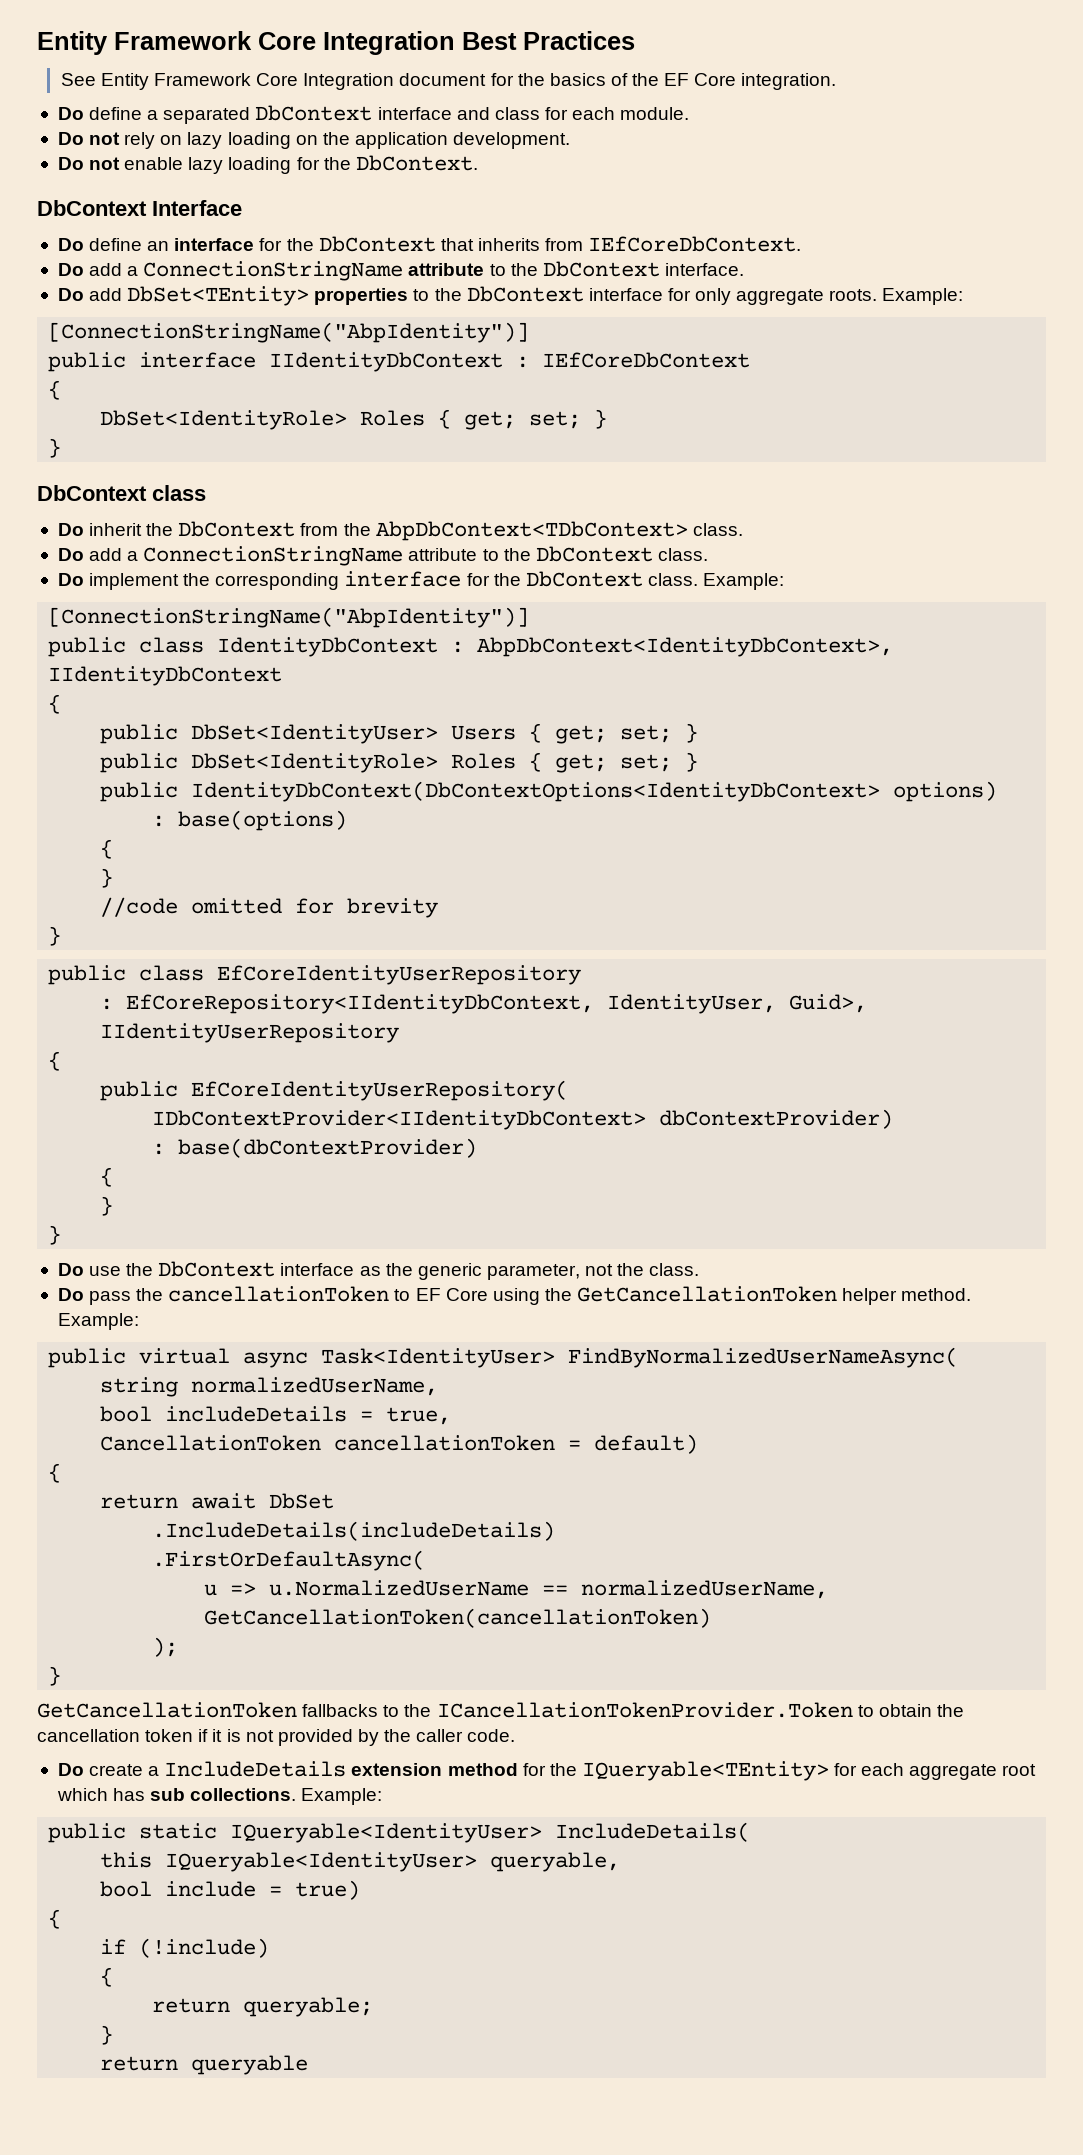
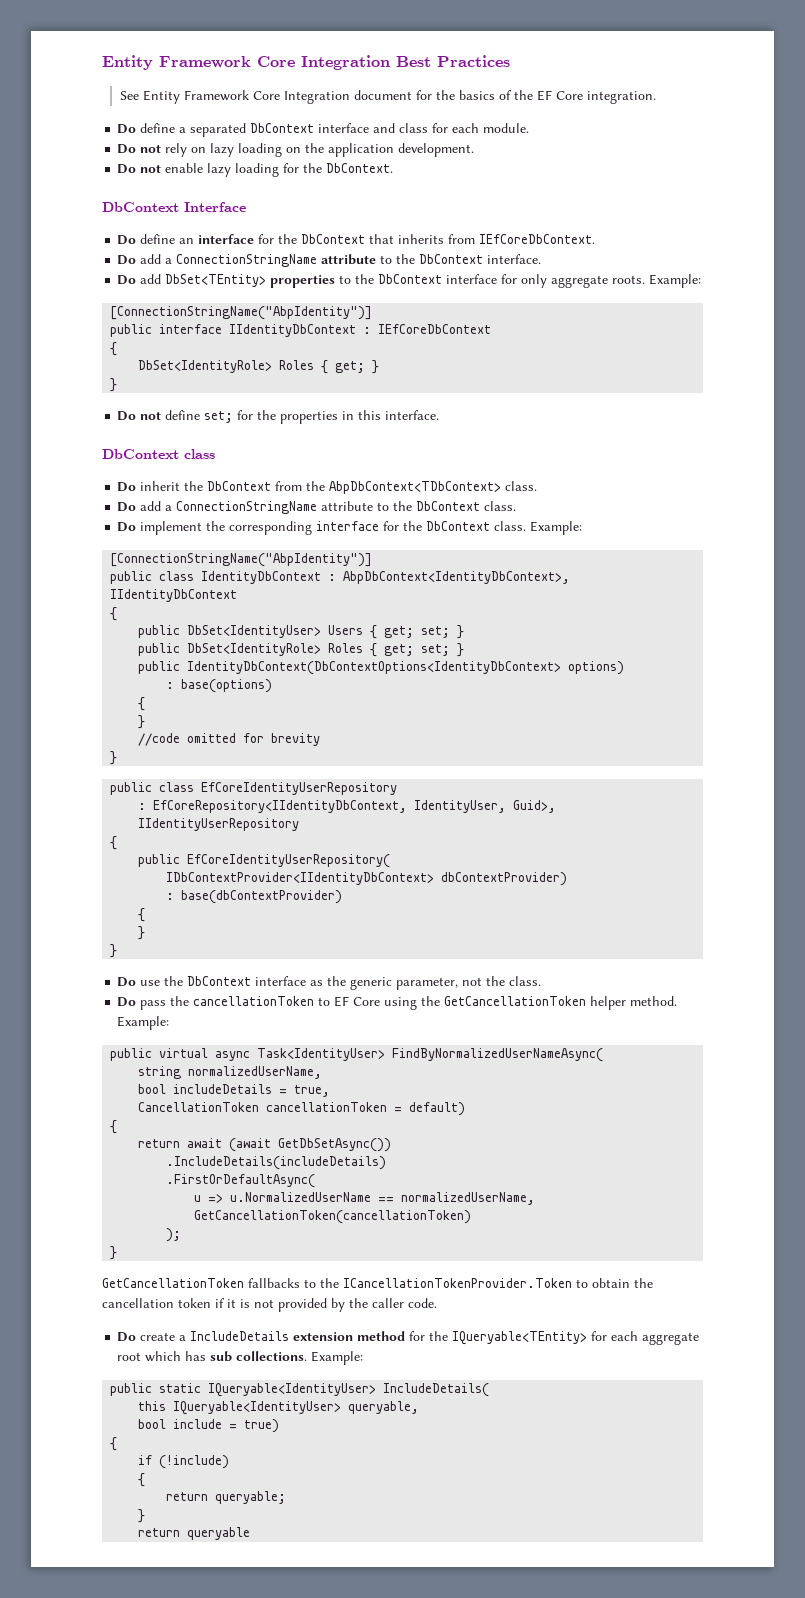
  public interface IIdentityDbContext : IEfCoreDbContext
  {
- DbSet<IdentityRole> Roles { get; set; }
+ DbSet<IdentityRole> Roles { get; }
  }
+ Do not define set; for the properties in this interface.
- return await DbSet
+ return await (await GetDbSetAsync())

